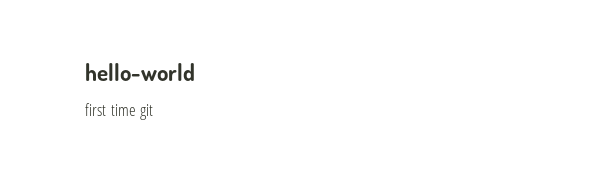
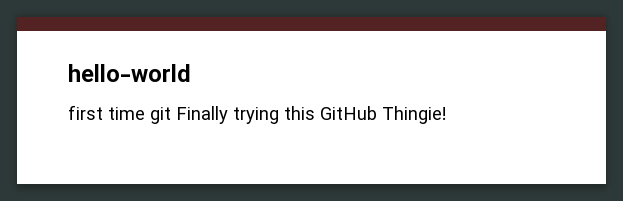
- first time git
+ first time git Finally trying this GitHub Thingie!

